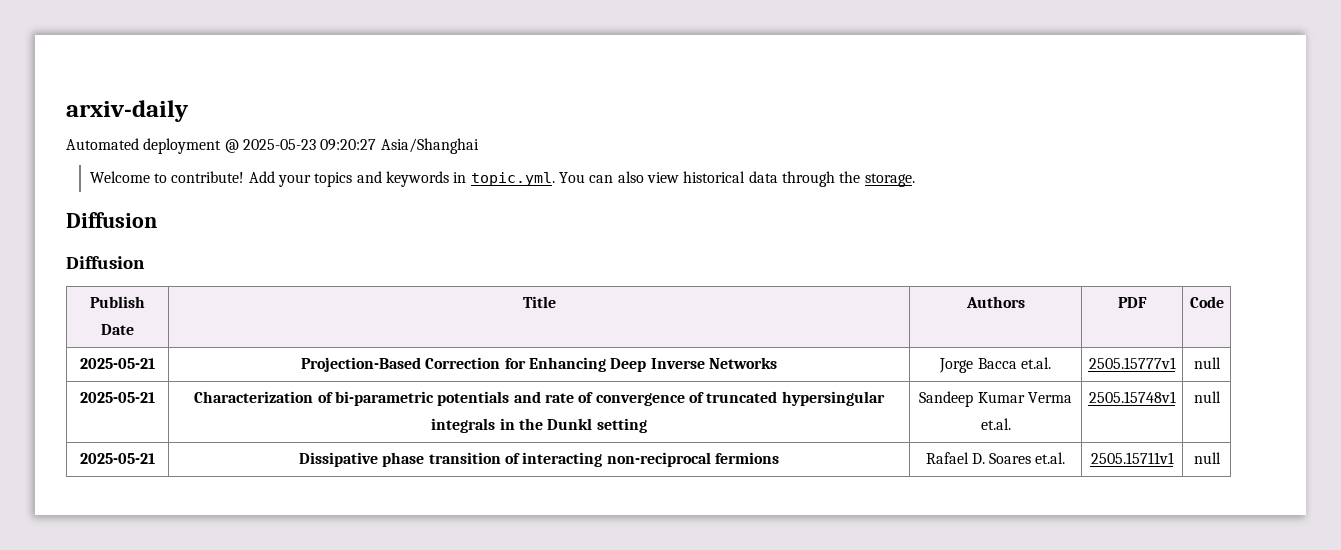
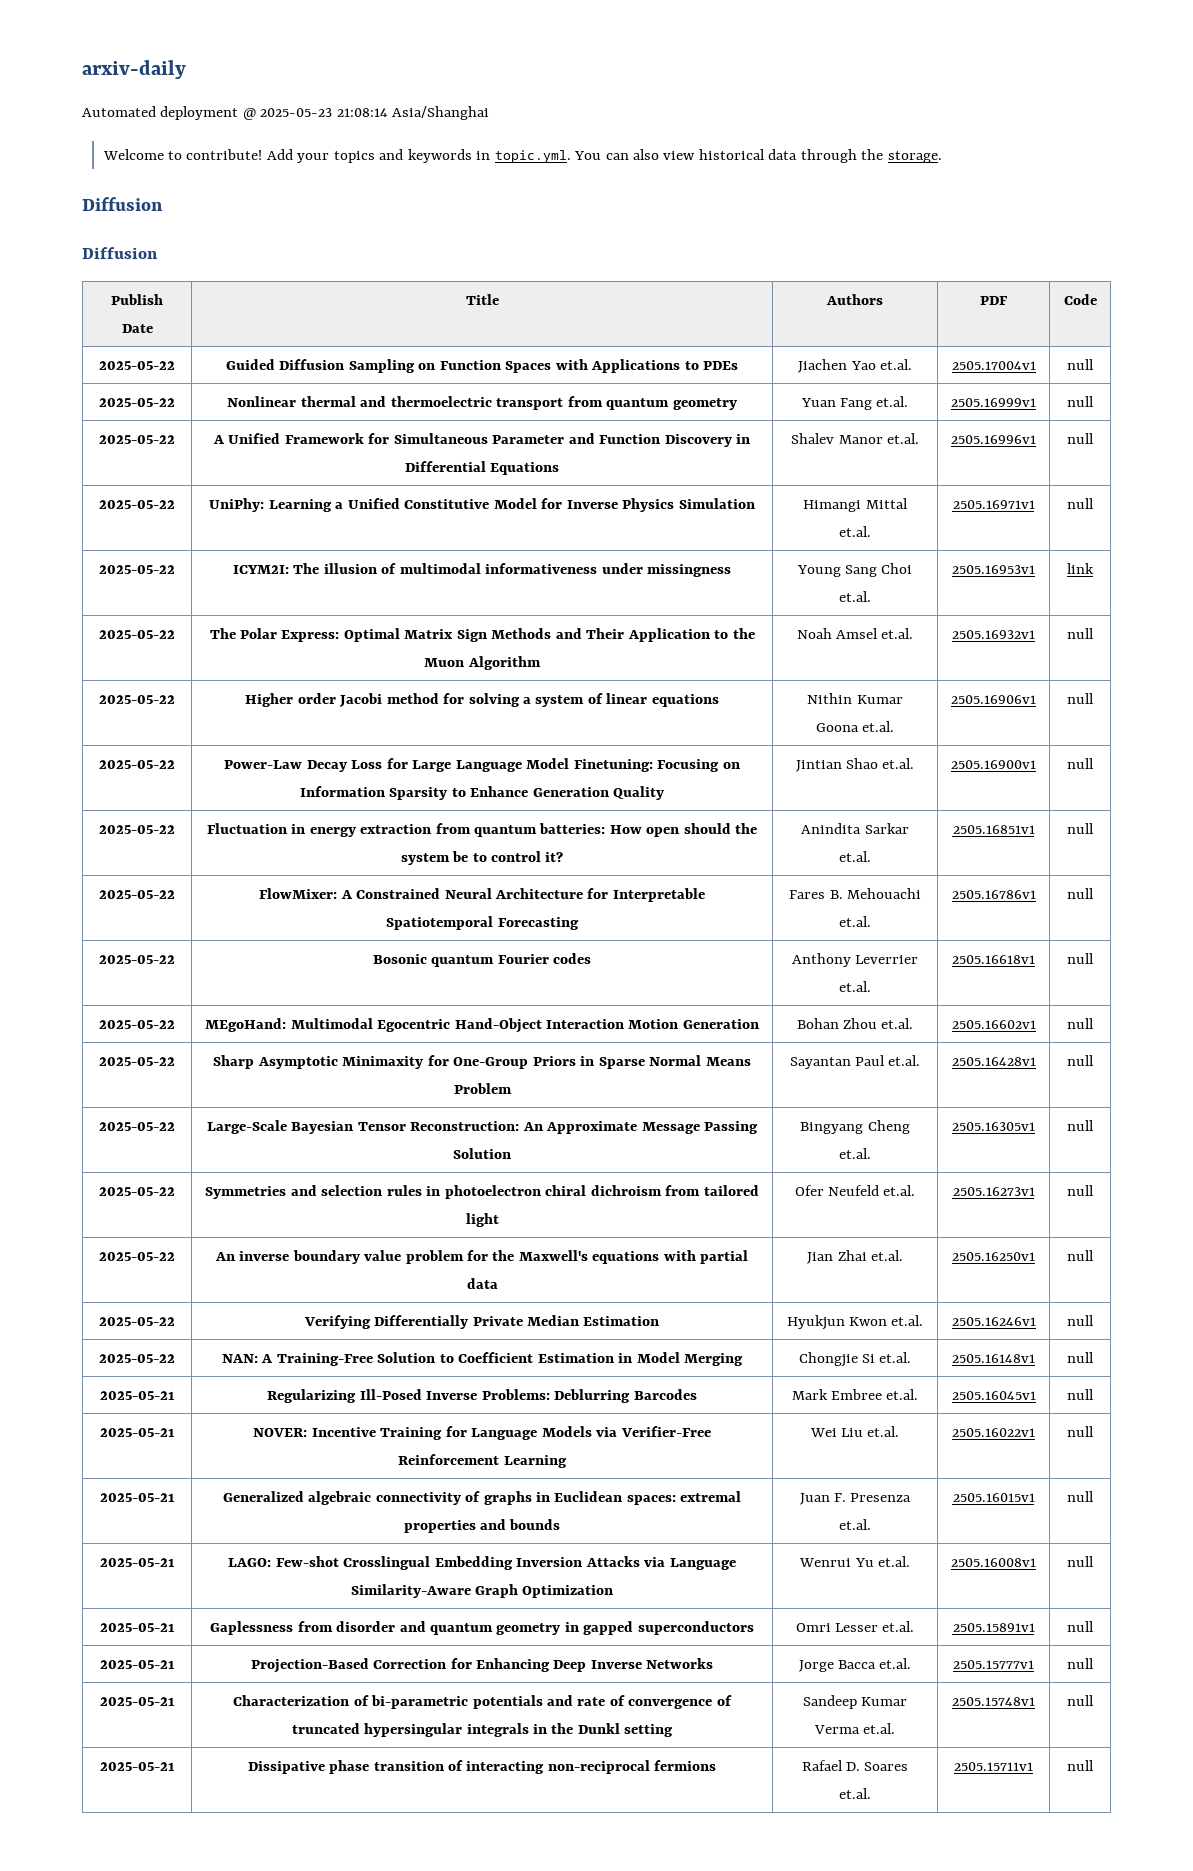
- Automated deployment @ 2025-05-23 09:20:27 Asia/Shanghai
+ Automated deployment @ 2025-05-23 21:08:14 Asia/Shanghai
+ 2025-05-22 | Guided Diffusion Sampling on Function Spaces with Applications to PDEs | Jiachen Yao et.al. | 2505.17004v1 | null
+ 2025-05-22 | Nonlinear thermal and thermoelectric transport from quantum geometry | Yuan Fang et.al. | 2505.16999v1 | null
+ 2025-05-22 | A Unified Framework for Simultaneous Parameter and Function Discovery in Differential Equations | Shalev Manor et.al. | 2505.16996v1 | null
+ 2025-05-22 | UniPhy: Learning a Unified Constitutive Model for Inverse Physics Simulation | Himangi Mittal et.al. | 2505.16971v1 | null
+ 2025-05-22 | ICYM2I: The illusion of multimodal informativeness under missingness | Young Sang Choi et.al. | 2505.16953v1 | link
+ 2025-05-22 | The Polar Express: Optimal Matrix Sign Methods and Their Application to the Muon Algorithm | Noah Amsel et.al. | 2505.16932v1 | null
+ 2025-05-22 | Higher order Jacobi method for solving a system of linear equations | Nithin Kumar Goona et.al. | 2505.16906v1 | null
+ 2025-05-22 | Power-Law Decay Loss for Large Language Model Finetuning: Focusing on Information Sparsity to Enhance Generation Quality | Jintian Shao et.al. | 2505.16900v1 | null
+ 2025-05-22 | Fluctuation in energy extraction from quantum batteries: How open should the system be to control it? | Anindita Sarkar et.al. | 2505.16851v1 | null
+ 2025-05-22 | FlowMixer: A Constrained Neural Architecture for Interpretable Spatiotemporal Forecasting | Fares B. Mehouachi et.al. | 2505.16786v1 | null
+ 2025-05-22 | Bosonic quantum Fourier codes | Anthony Leverrier et.al. | 2505.16618v1 | null
+ 2025-05-22 | MEgoHand: Multimodal Egocentric Hand-Object Interaction Motion Generation | Bohan Zhou et.al. | 2505.16602v1 | null
+ 2025-05-22 | Sharp Asymptotic Minimaxity for One-Group Priors in Sparse Normal Means Problem | Sayantan Paul et.al. | 2505.16428v1 | null
+ 2025-05-22 | Large-Scale Bayesian Tensor Reconstruction: An Approximate Message Passing Solution | Bingyang Cheng et.al. | 2505.16305v1 | null
+ 2025-05-22 | Symmetries and selection rules in photoelectron chiral dichroism from tailored light | Ofer Neufeld et.al. | 2505.16273v1 | null
+ 2025-05-22 | An inverse boundary value problem for the Maxwell's equations with partial data | Jian Zhai et.al. | 2505.16250v1 | null
+ 2025-05-22 | Verifying Differentially Private Median Estimation | Hyukjun Kwon et.al. | 2505.16246v1 | null
+ 2025-05-22 | NAN: A Training-Free Solution to Coefficient Estimation in Model Merging | Chongjie Si et.al. | 2505.16148v1 | null
+ 2025-05-21 | Regularizing Ill-Posed Inverse Problems: Deblurring Barcodes | Mark Embree et.al. | 2505.16045v1 | null
+ 2025-05-21 | NOVER: Incentive Training for Language Models via Verifier-Free Reinforcement Learning | Wei Liu et.al. | 2505.16022v1 | null
+ 2025-05-21 | Generalized algebraic connectivity of graphs in Euclidean spaces: extremal properties and bounds | Juan F. Presenza et.al. | 2505.16015v1 | null
+ 2025-05-21 | LAGO: Few-shot Crosslingual Embedding Inversion Attacks via Language Similarity-Aware Graph Optimization | Wenrui Yu et.al. | 2505.16008v1 | null
+ 2025-05-21 | Gaplessness from disorder and quantum geometry in gapped superconductors | Omri Lesser et.al. | 2505.15891v1 | null

